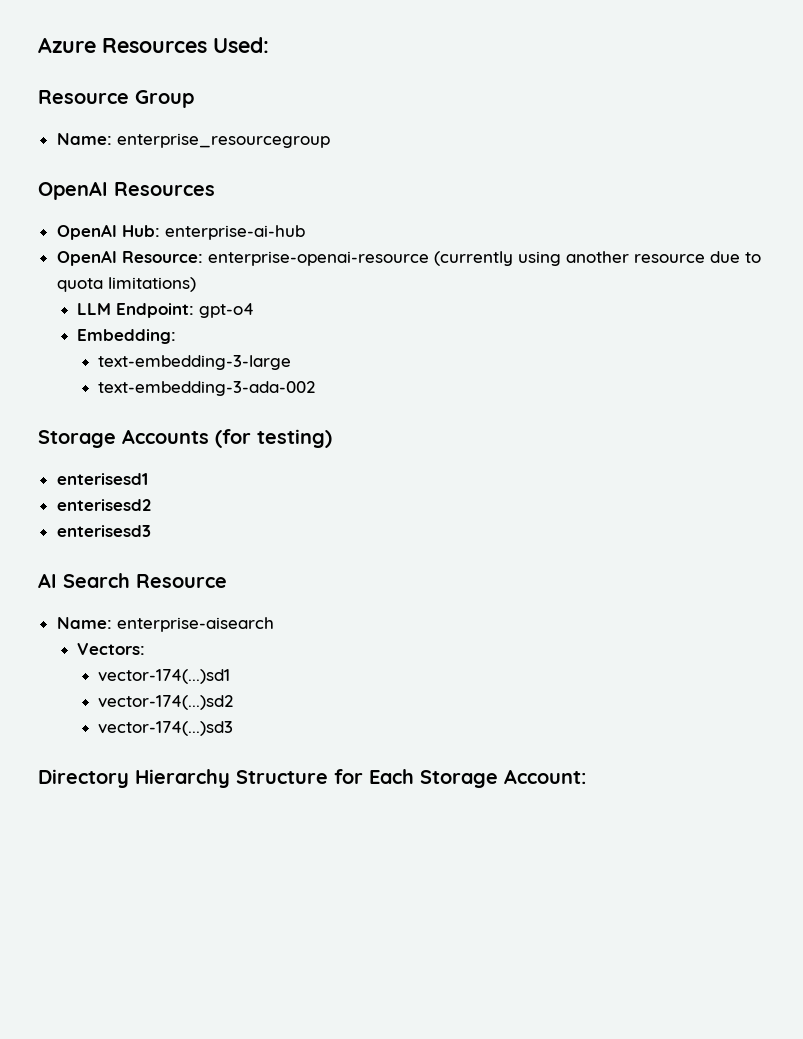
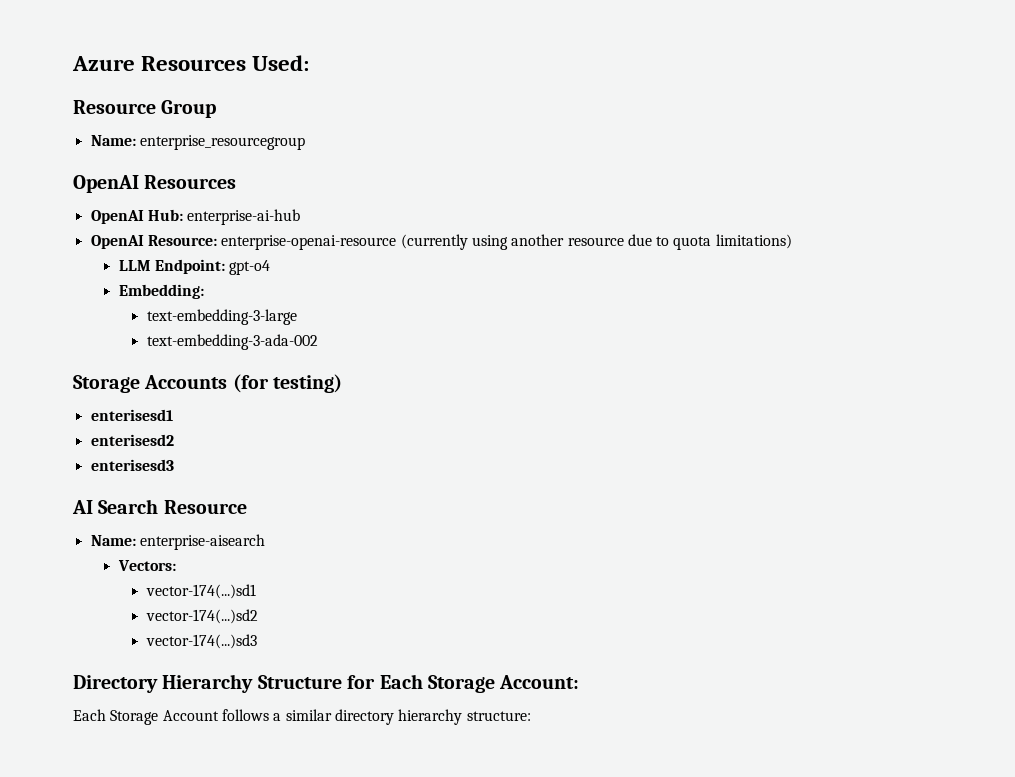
+ Each Storage Account follows a similar directory hierarchy structure:

